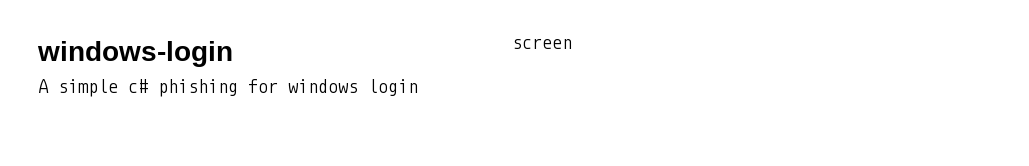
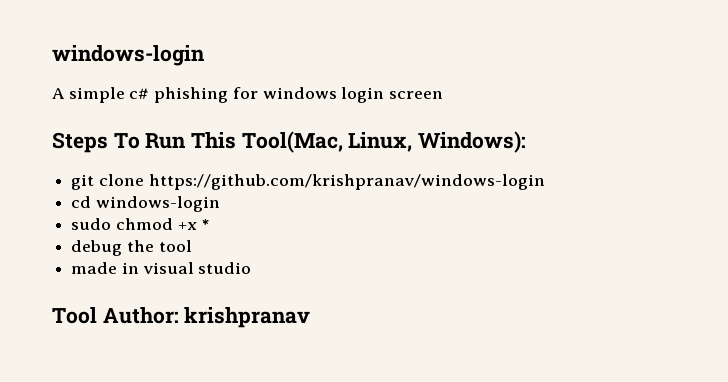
+ Steps To Run This Tool(Mac, Linux, Windows):
+ git clone https://github.com/krishpranav/windows-login
+ cd windows-login
+ sudo chmod +x *
+ debug the tool
+ made in visual studio
+ Tool Author: krishpranav

